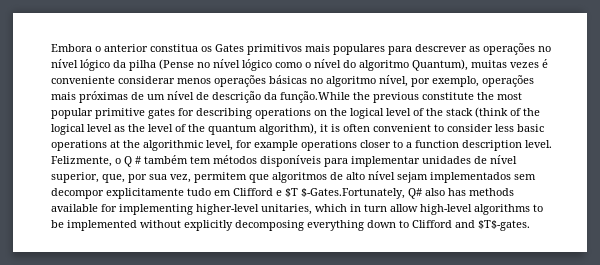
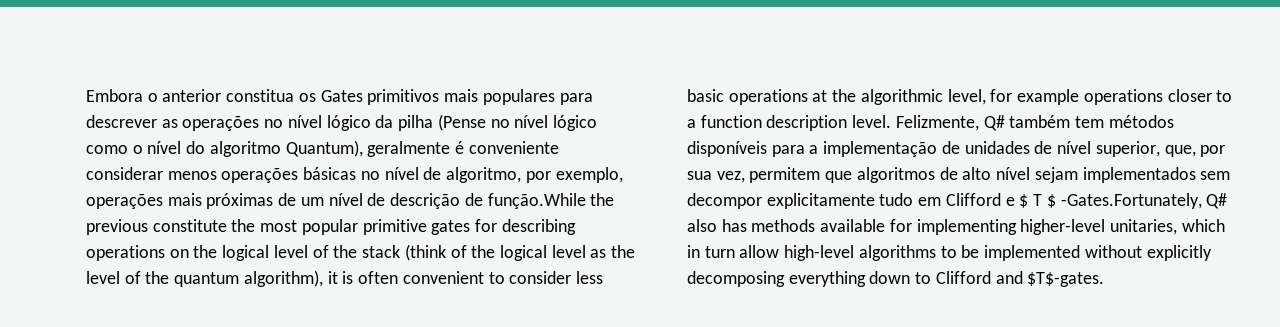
- Embora o anterior constitua os Gates primitivos mais populares para descrever as operações no nível lógico da pilha (Pense no nível lógico como o nível do algoritmo Quantum), muitas vezes é conveniente considerar menos operações básicas no algoritmo nível, por exemplo, operações mais próximas de um nível de descrição da função.While the previous constitute the most popular primitive gates for describing operations on the logical level of the stack (think of the logical level as the level of the quantum algorithm), it is often convenient to consider less basic operations at the algorithmic level, for example operations closer to a function description level.
+ Embora o anterior constitua os Gates primitivos mais populares para descrever as operações no nível lógico da pilha (Pense no nível lógico como o nível do algoritmo Quantum), geralmente é conveniente considerar menos operações básicas no nível de algoritmo, por exemplo, operações mais próximas de um nível de descrição de função.While the previous constitute the most popular primitive gates for describing operations on the logical level of the stack (think of the logical level as the level of the quantum algorithm), it is often convenient to consider less basic operations at the algorithmic level, for example operations closer to a function description level.
- Felizmente, o Q # também tem métodos disponíveis para implementar unidades de nível superior, que, por sua vez, permitem que algoritmos de alto nível sejam implementados sem decompor explicitamente tudo em Clifford e $T $-Gates.Fortunately, Q# also has methods available for implementing higher-level unitaries, which in turn allow high-level algorithms to be implemented without explicitly decomposing everything down to Clifford and $T$-gates.
+ Felizmente, Q# também tem métodos disponíveis para a implementação de unidades de nível superior, que, por sua vez, permitem que algoritmos de alto nível sejam implementados sem decompor explicitamente tudo em Clifford e $ T $ -Gates.Fortunately, Q# also has methods available for implementing higher-level unitaries, which in turn allow high-level algorithms to be implemented without explicitly decomposing everything down to Clifford and $T$-gates.

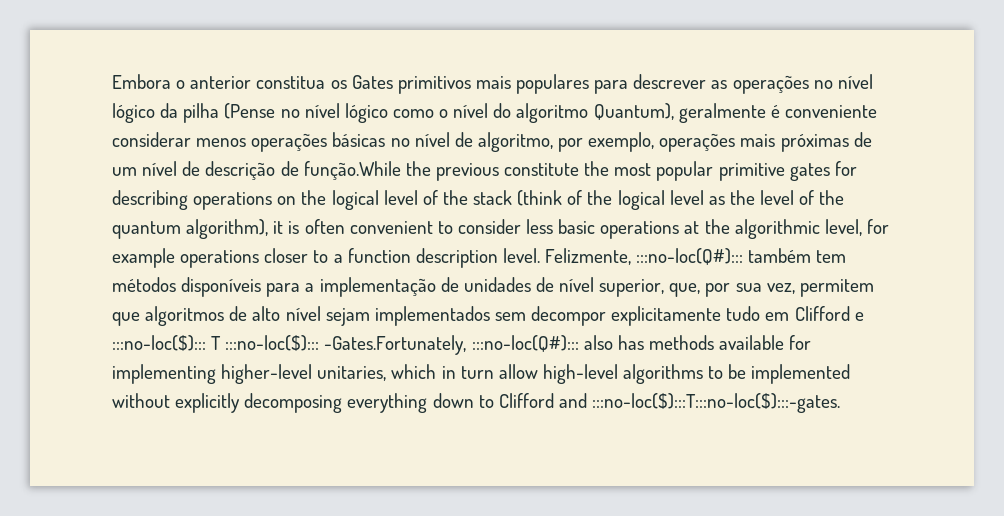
- Felizmente, Q# também tem métodos disponíveis para a implementação de unidades de nível superior, que, por sua vez, permitem que algoritmos de alto nível sejam implementados sem decompor explicitamente tudo em Clifford e $ T $ -Gates.Fortunately, Q# also has methods available for implementing higher-level unitaries, which in turn allow high-level algorithms to be implemented without explicitly decomposing everything down to Clifford and $T$-gates.
+ Felizmente, :::no-loc(Q#)::: também tem métodos disponíveis para a implementação de unidades de nível superior, que, por sua vez, permitem que algoritmos de alto nível sejam implementados sem decompor explicitamente tudo em Clifford e :::no-loc($)::: T :::no-loc($)::: -Gates.Fortunately, :::no-loc(Q#)::: also has methods available for implementing higher-level unitaries, which in turn allow high-level algorithms to be implemented without explicitly decomposing everything down to Clifford and :::no-loc($):::T:::no-loc($):::-gates.

